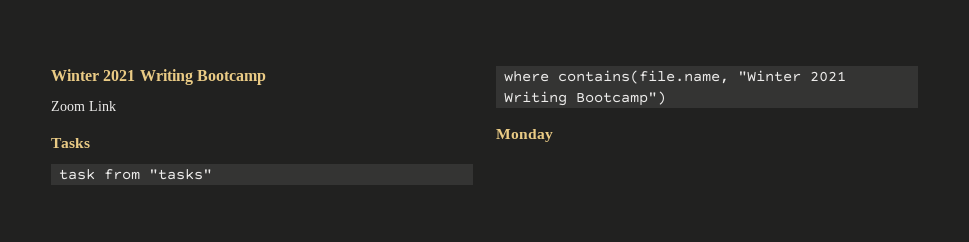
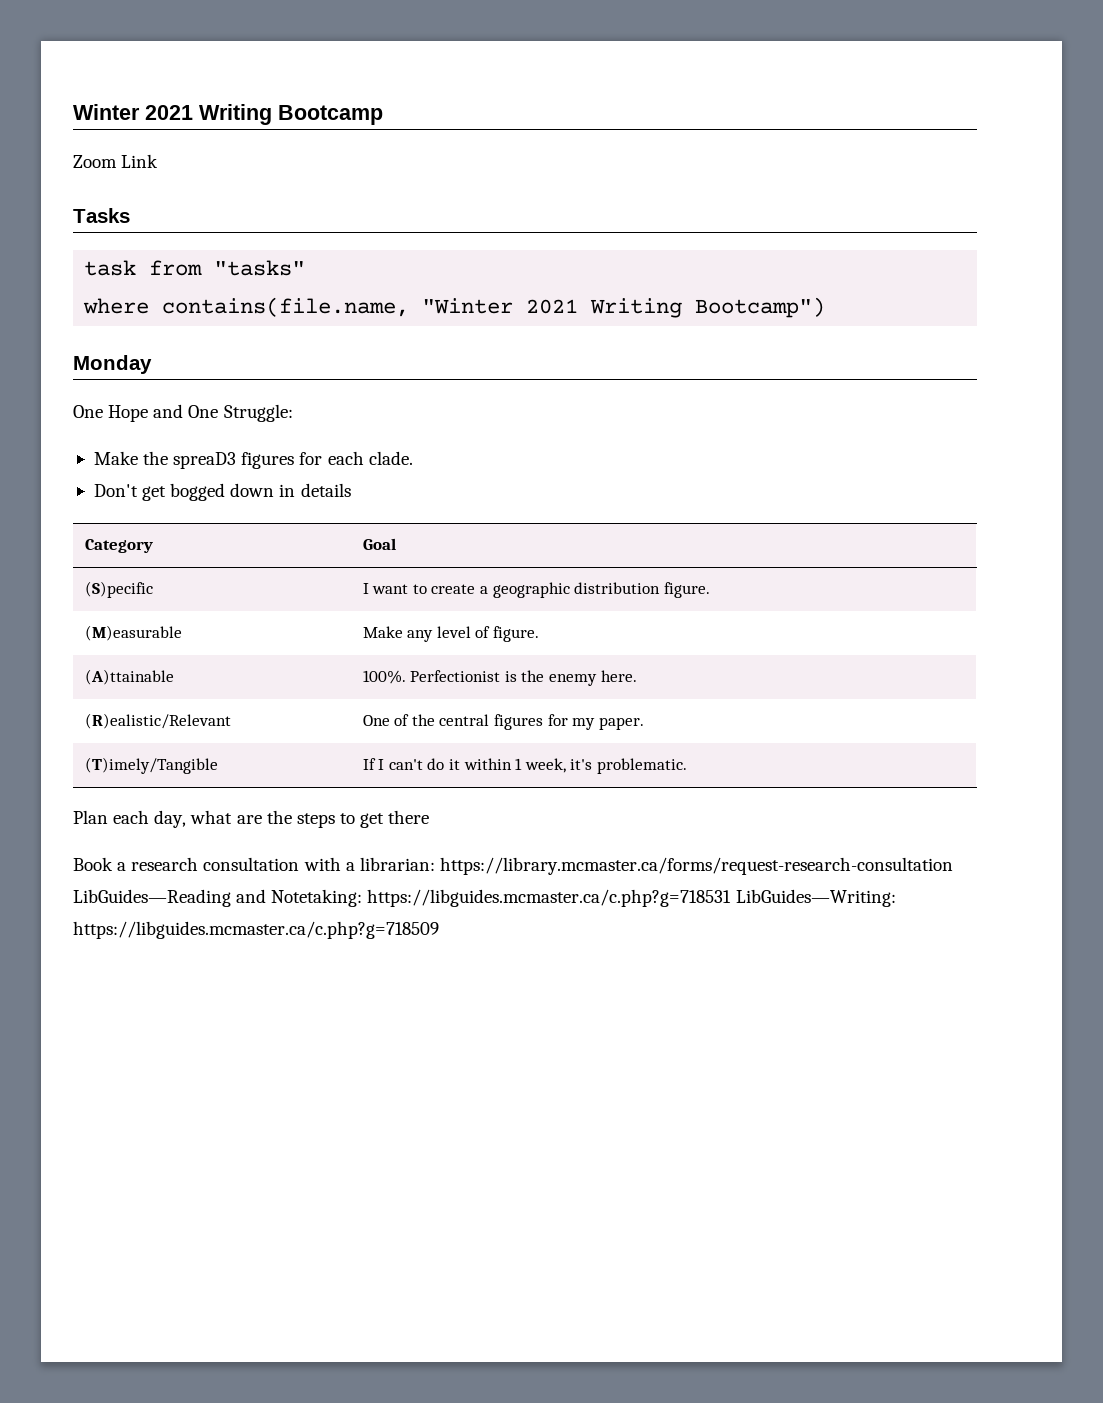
+ One Hope and One Struggle:
+ Make the spreaD3 figures for each clade.
+ Don't get bogged down in details
+ Category | Goal
+ (S)pecific | I want to create a geographic distribution figure.
+ (M)easurable | Make any level of figure.
+ (A)ttainable | 100%. Perfectionist is the enemy here.
+ (R)ealistic/Relevant | One of the central figures for my paper.
+ (T)imely/Tangible | If I can't do it within 1 week, it's problematic.
+ Plan each day, what are the steps to get there
+ Book a research consultation with a librarian: https://library.mcmaster.ca/forms/request-research-consultation LibGuides—Reading and Notetaking: https://libguides.mcmaster.ca/c.php?g=718531 LibGuides—Writing: https://libguides.mcmaster.ca/c.php?g=718509

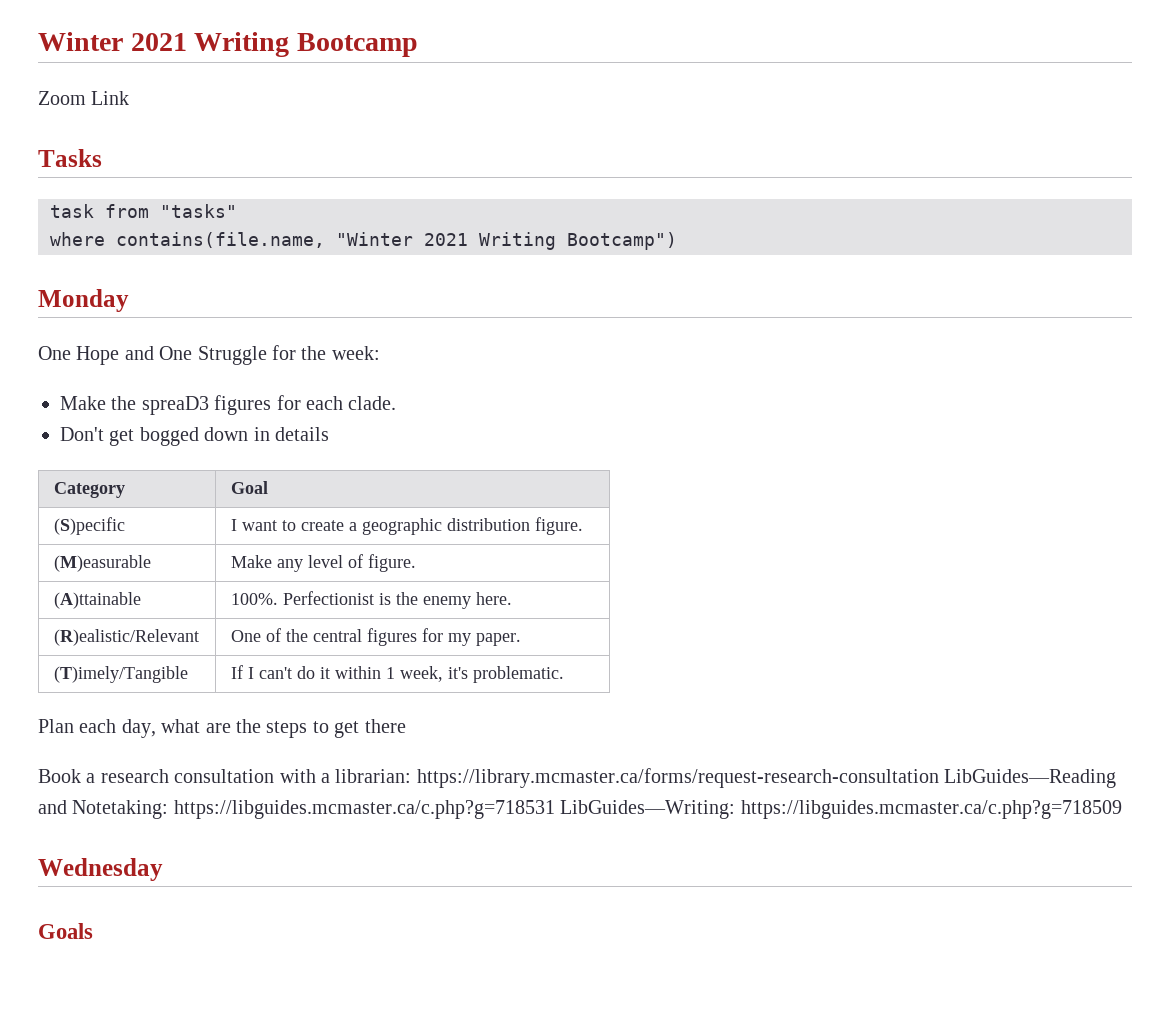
- One Hope and One Struggle:
+ One Hope and One Struggle for the week:
+ Wednesday
+ Goals

